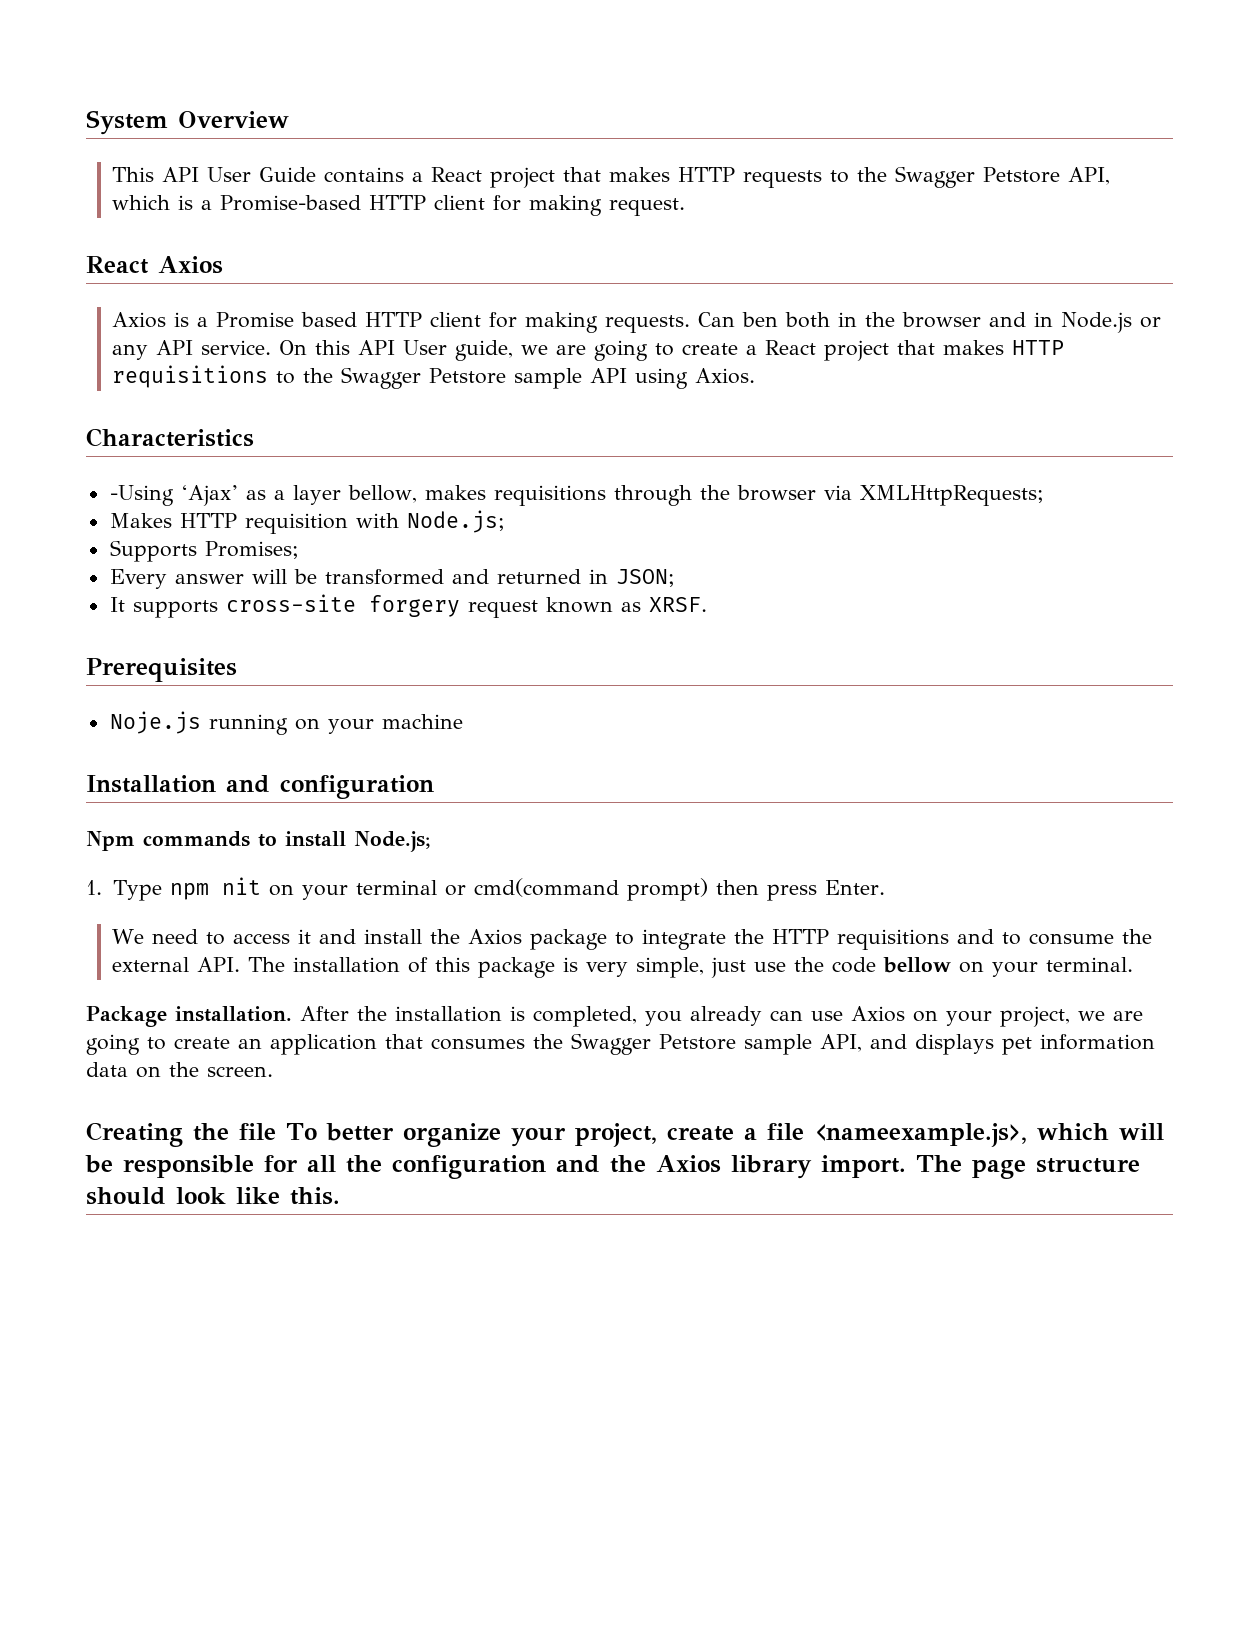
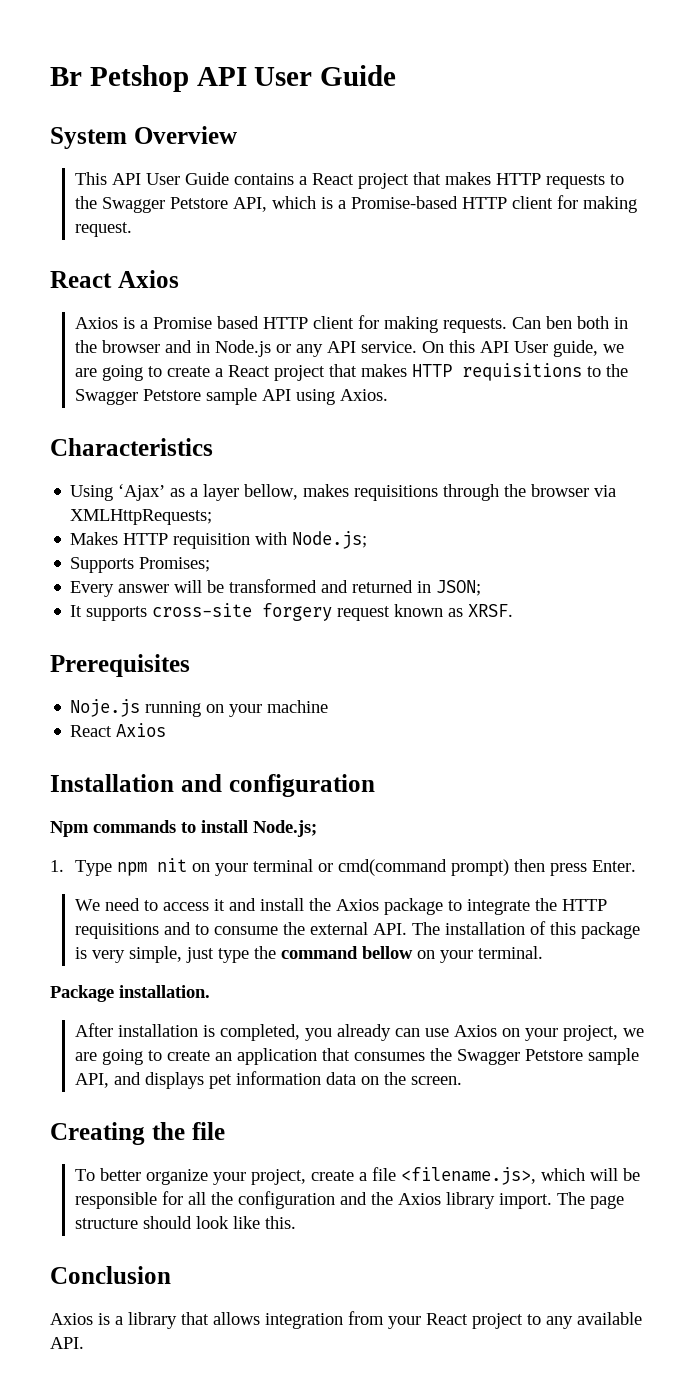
+ Br Petshop API User Guide
- -Using ‘Ajax’ as a layer bellow, makes requisitions through the browser via XMLHttpRequests;
+ Using ‘Ajax’ as a layer bellow, makes requisitions through the browser via XMLHttpRequests;
  Noje.js running on your machine
+ React Axios
- We need to access it and install the Axios package to integrate the HTTP requisitions and to consume the external API. The installation of this package is very simple, just use the code bellow on your terminal.
+ We need to access it and install the Axios package to integrate the HTTP requisitions and to consume the external API. The installation of this package is very simple, just type the command bellow on your terminal.
- Package installation. After the installation is completed, you already can use Axios on your project, we are going to create an application that consumes the Swagger Petstore sample API, and displays pet information data on the screen.
+ Package installation.
+ After installation is completed, you already can use Axios on your project, we are going to create an application that consumes the Swagger Petstore sample API, and displays pet information data on the screen.
- Creating the file To better organize your project, create a file <nameexample.js>, which will be responsible for all the configuration and the Axios library import.
+ Creating the file
+ To better organize your project, create a file <filename.js>, which will be responsible for all the configuration and the Axios library import.
+ Conclusion
+ Axios is a library that allows integration from your React project to any available API.

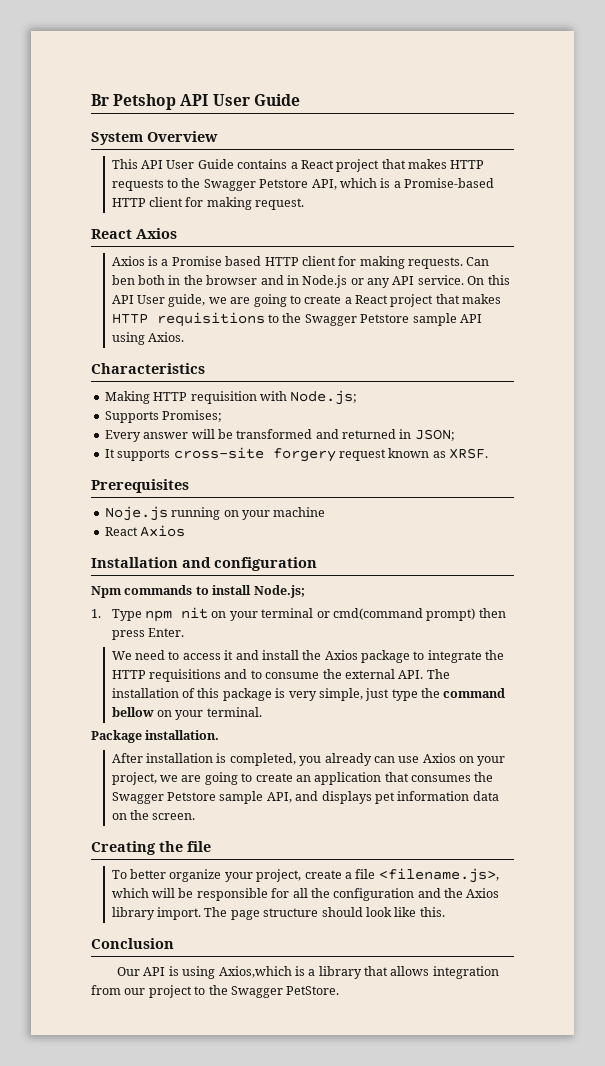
- Using ‘Ajax’ as a layer bellow, makes requisitions through the browser via XMLHttpRequests;
- Makes HTTP requisition with Node.js;
+ Making HTTP requisition with Node.js;
- Axios is a library that allows integration from your React project to any available API.
+ Our API is using Axios,which is a library that allows integration from our project to the Swagger PetStore.

